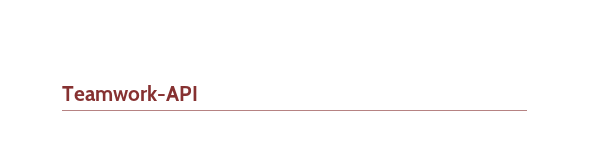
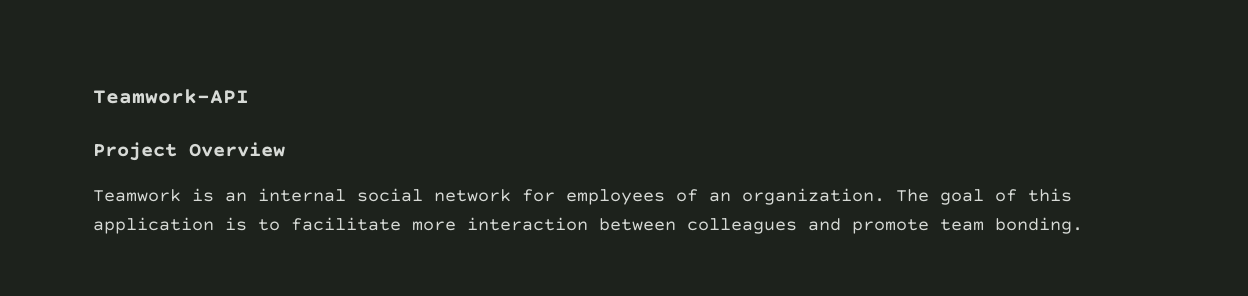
+ Project Overview
+ Teamwork is an internal social network for employees of an organization. The goal of this application is to facilitate more interaction between colleagues and promote team bonding.

